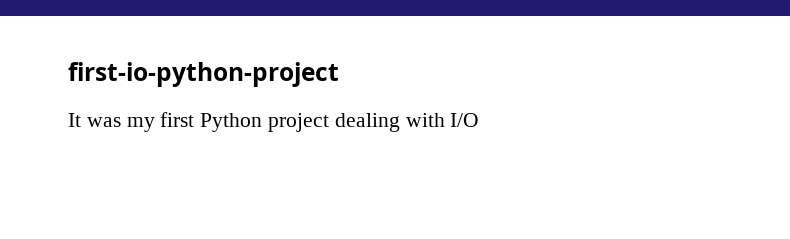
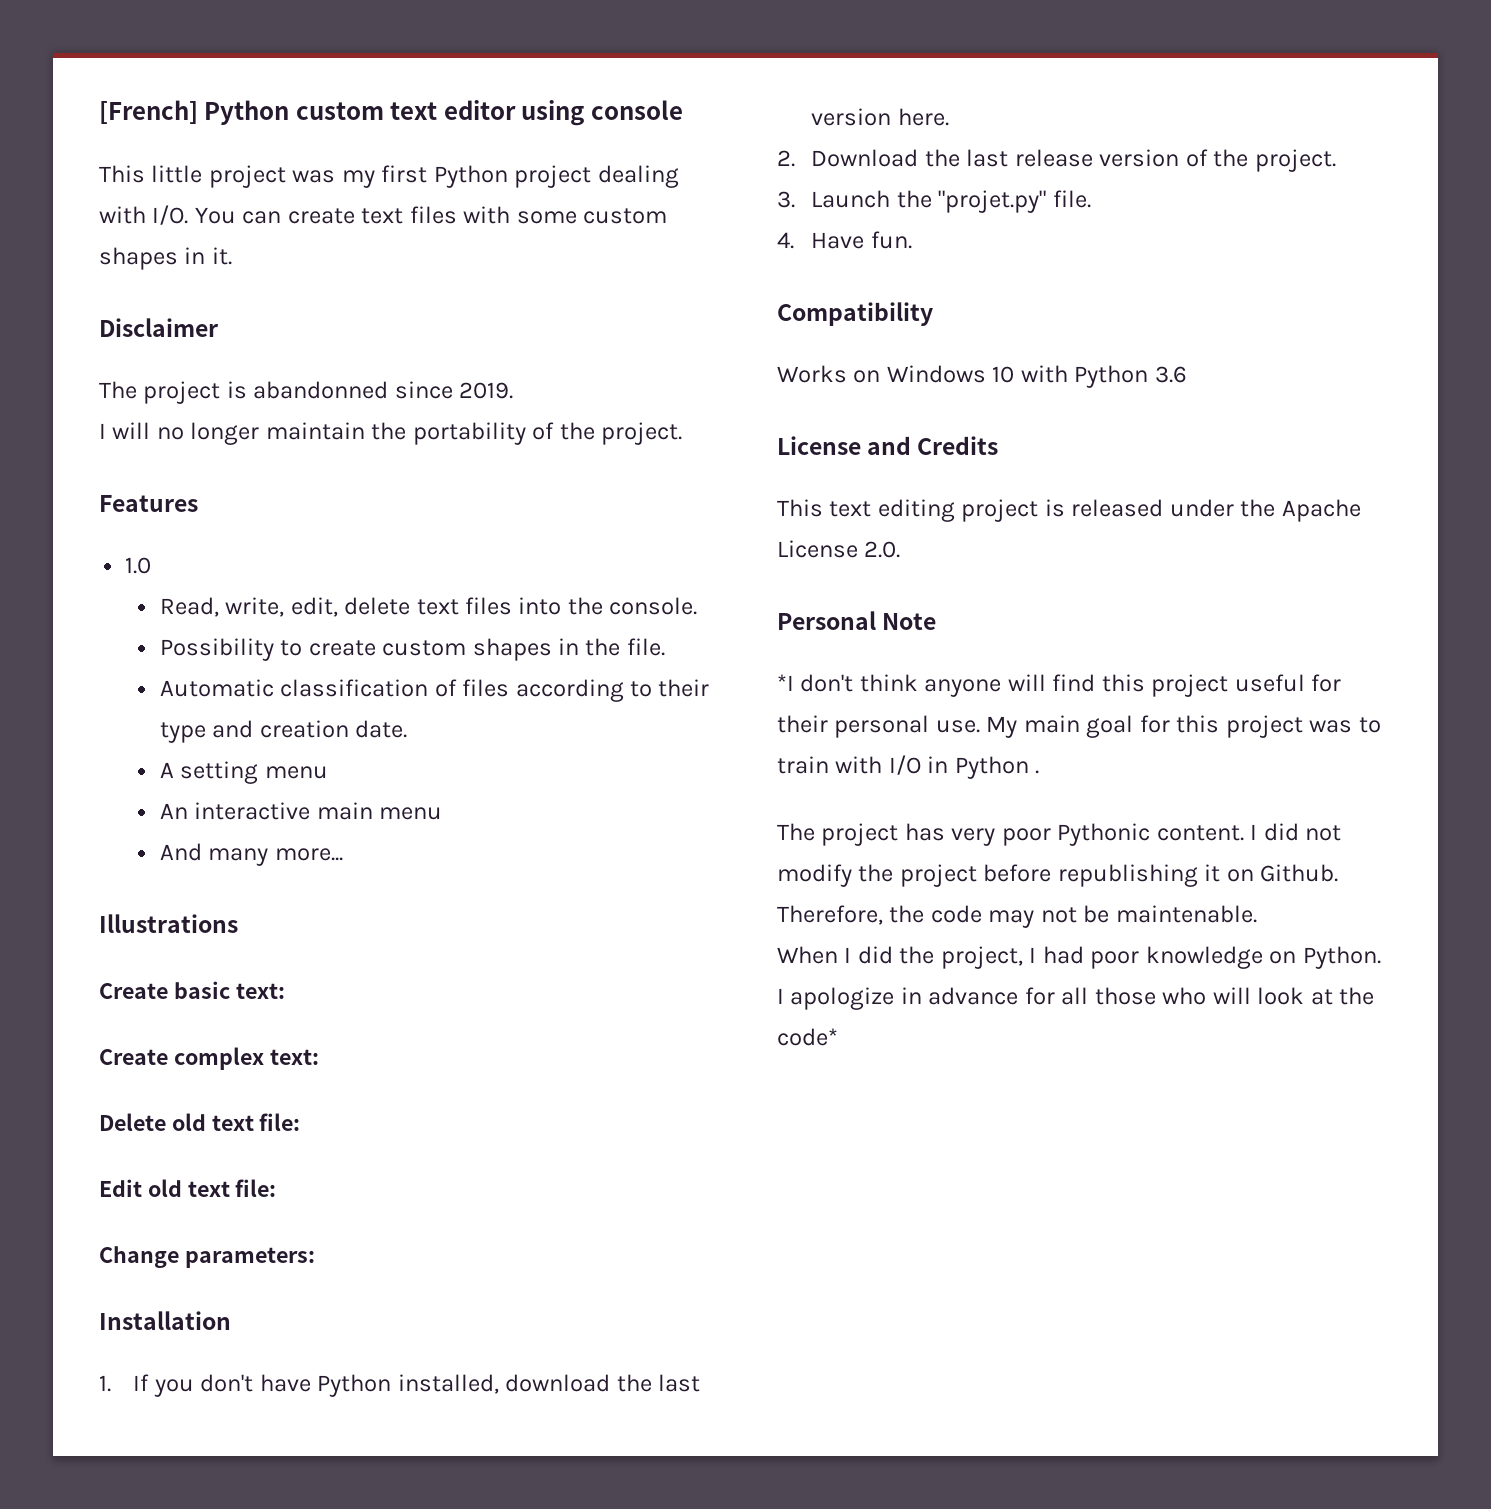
- first-io-python-project
- It was my first Python project dealing with I/O
+ [French] Python custom text editor using console
+ This little project was my first Python project dealing with I/O. You can create text files with some custom shapes in it.
+ Disclaimer
+ The project is abandonned since 2019.
+ I will no longer maintain the portability of the project.
+ Features
+ 1.0
+ Read, write, edit, delete text files into the console.
+ Possibility to create custom shapes in the file.
+ Automatic classification of files according to their type and creation date.
+ A setting menu
+ An interactive main menu
+ And many more...
+ Illustrations
+ Create basic text:
+ Create complex text:
+ Delete old text file:
+ Edit old text file:
+ Change parameters:
+ Installation
+ 1. If you don't have Python installed, download the last version here.
+ 2. Download the last release version of the project.
+ 3. Launch the "projet.py" file.
+ 4. Have fun.
+ Compatibility
+ Works on Windows 10 with Python 3.6
+ License and Credits
+ This text editing project is released under the Apache License 2.0.
+ Personal Note
+ *I don't think anyone will find this project useful for their personal use. My main goal for this project was to train with I/O in Python .
+ The project has very poor Pythonic content. I did not modify the project before republishing it on Github. Therefore, the code may not be maintenable.
+ When I did the project, I had poor knowledge on Python. I apologize in advance for all those who will look at the code*

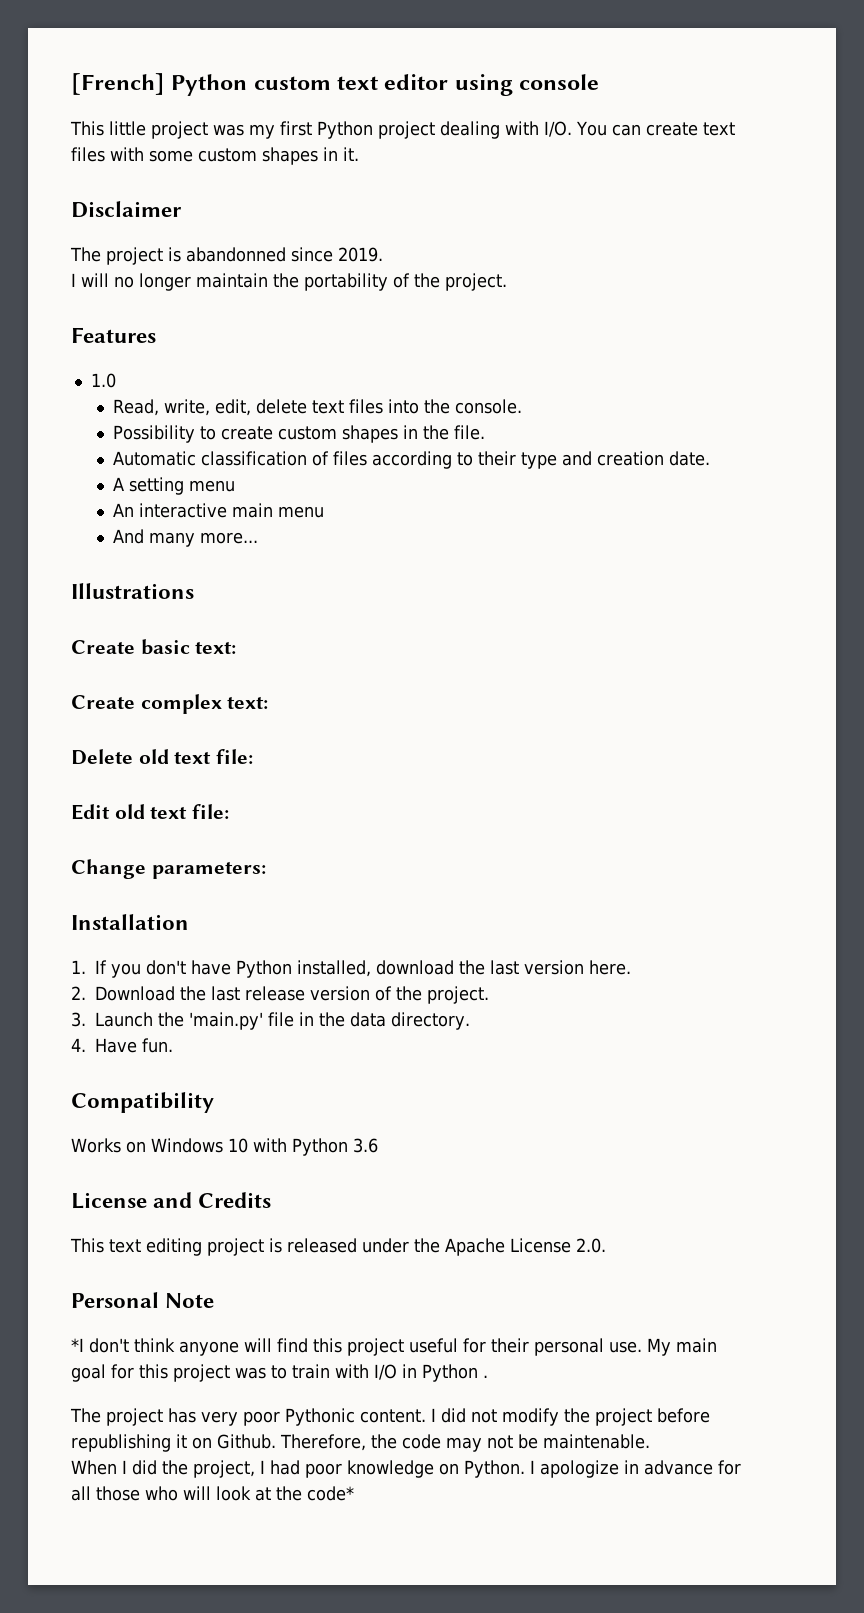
- 3. Launch the "projet.py" file.
+ 3. Launch the 'main.py' file in the data directory.

